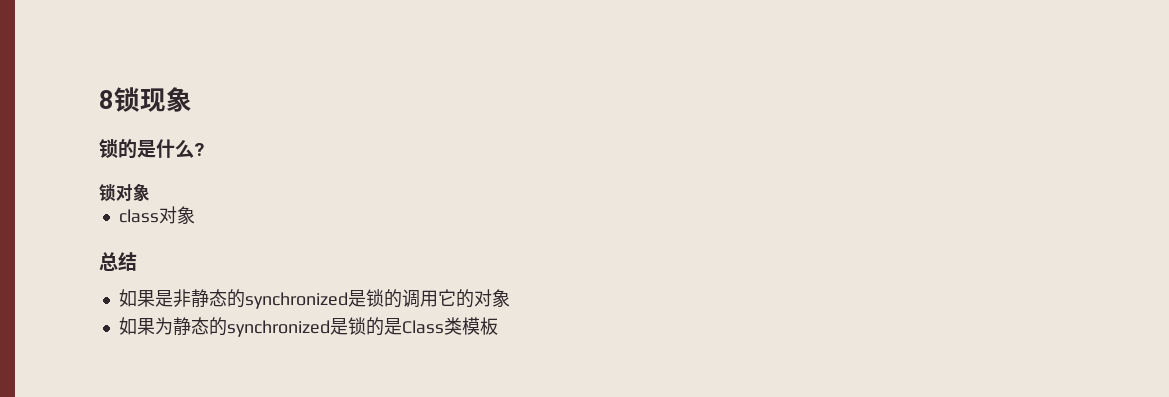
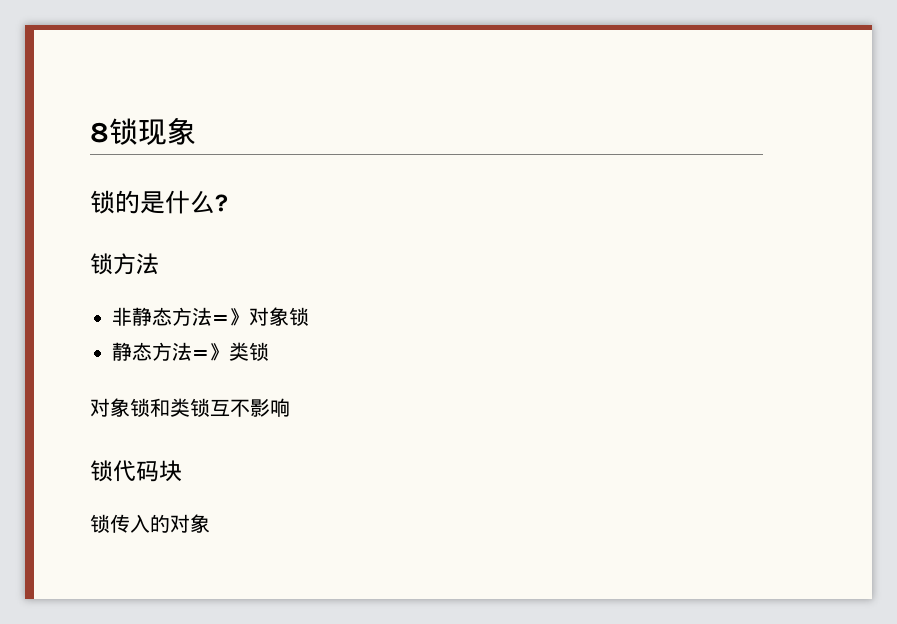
- 锁对象
- class对象
- 总结
- 如果是非静态的synchronized是锁的调用它的对象
- 如果为静态的synchronized是锁的是Class类模板
+ 锁方法
+ 非静态方法=》对象锁
+ 静态方法=》类锁
+ 对象锁和类锁互不影响
+ 锁代码块
+ 锁传入的对象

